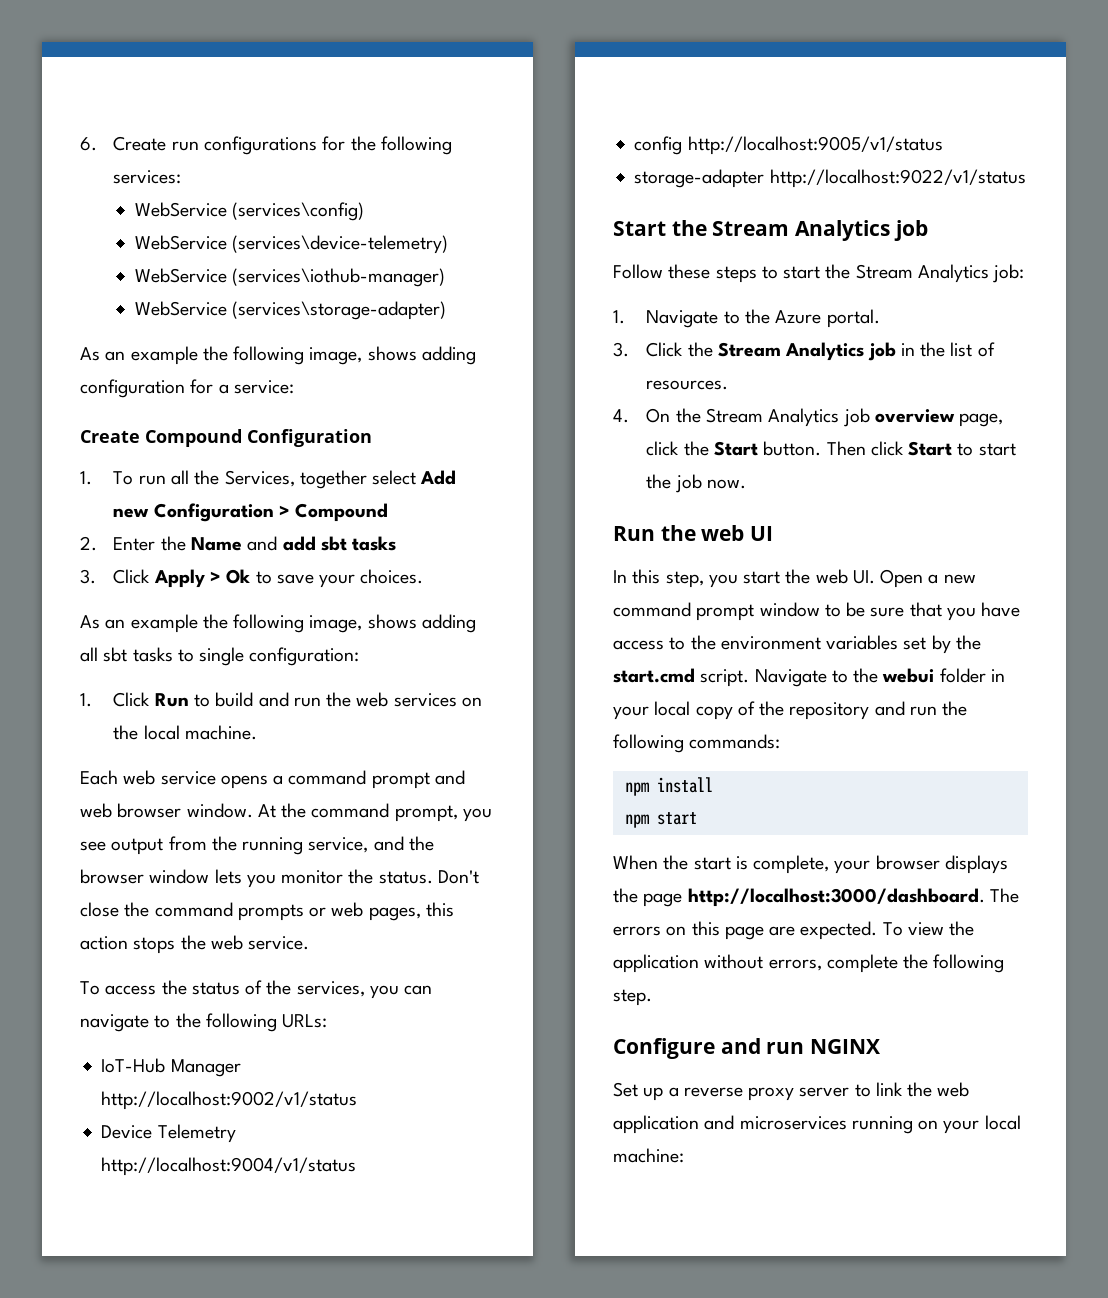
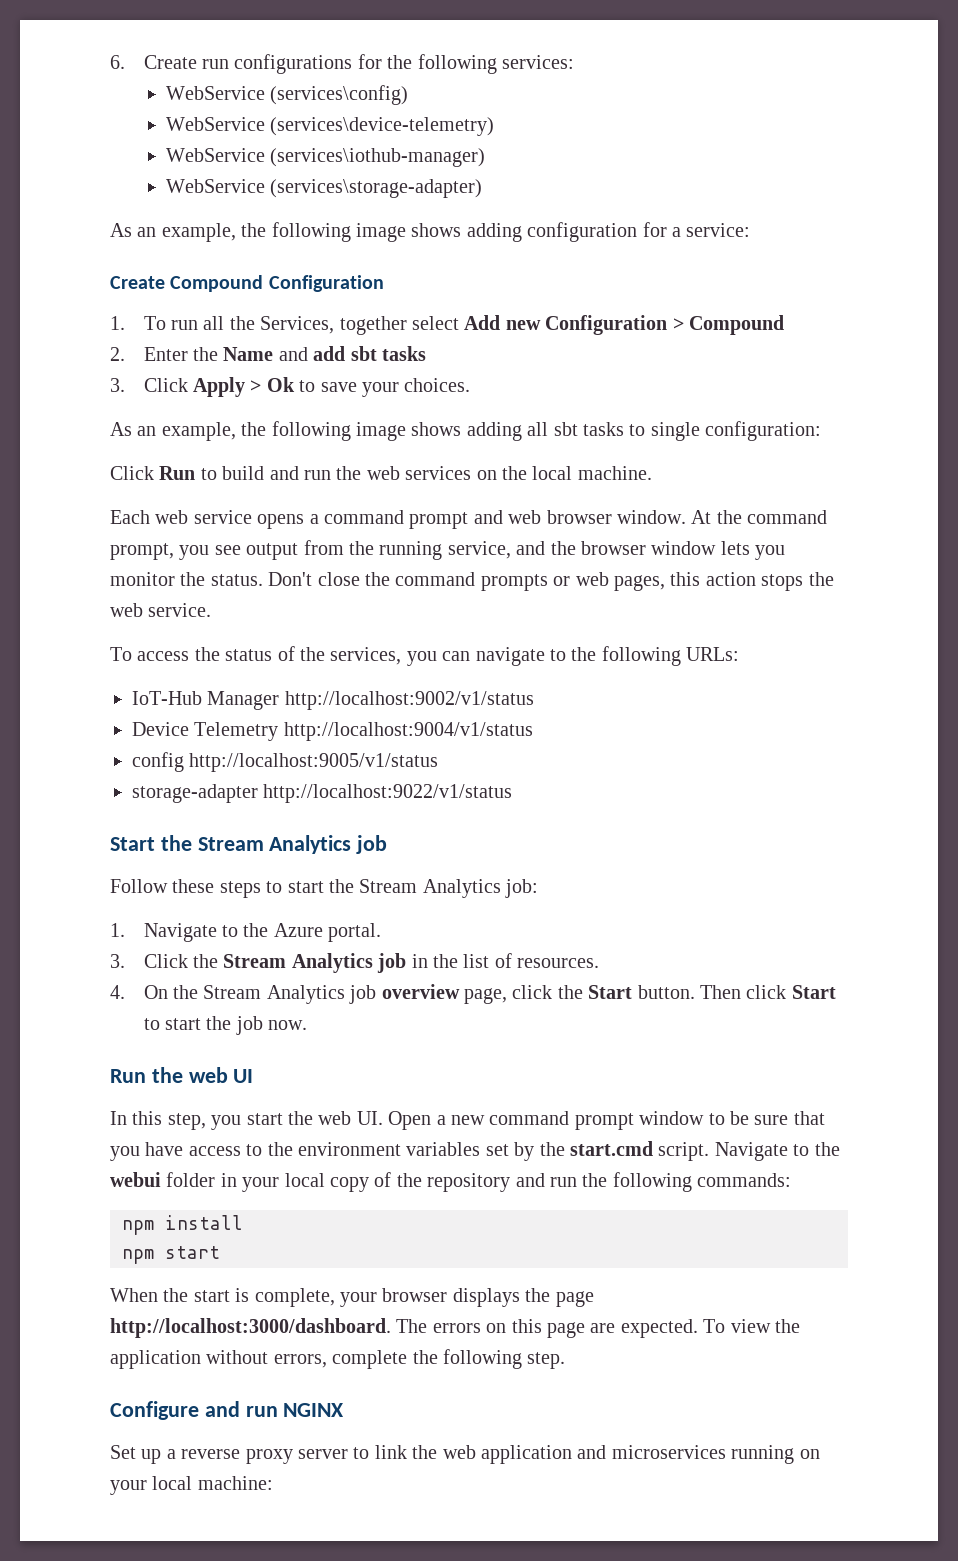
- As an example the following image, shows adding configuration for a service:
+ As an example, the following image shows adding configuration for a service:
- As an example the following image, shows adding all sbt tasks to single configuration:
+ As an example, the following image shows adding all sbt tasks to single configuration:
- 1. Click Run to build and run the web services on the local machine.
+ Click Run to build and run the web services on the local machine.

